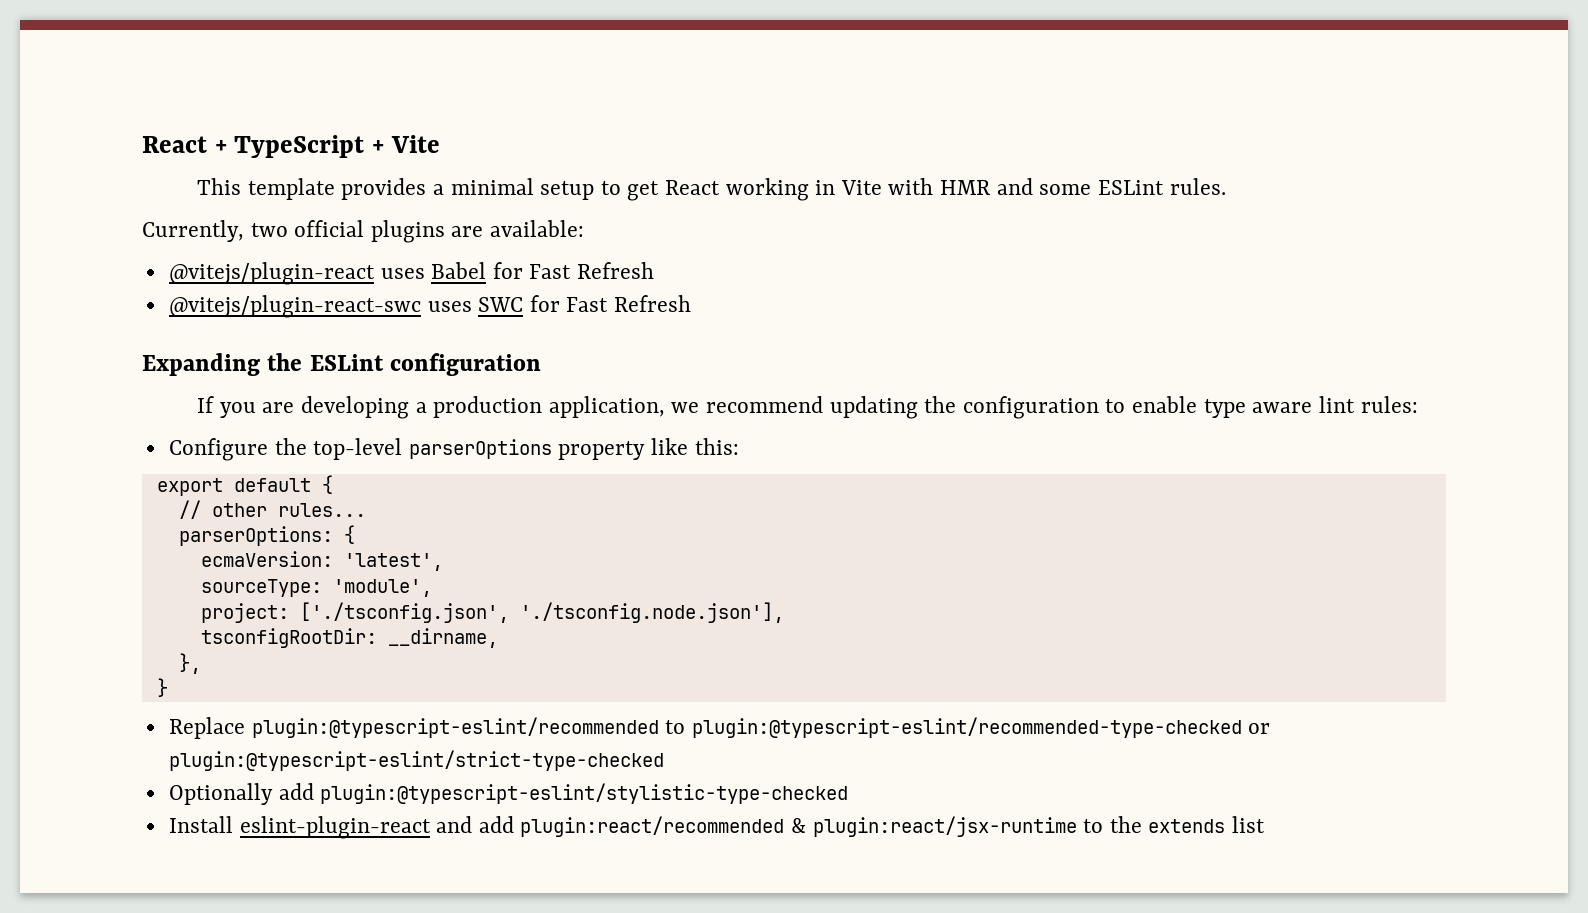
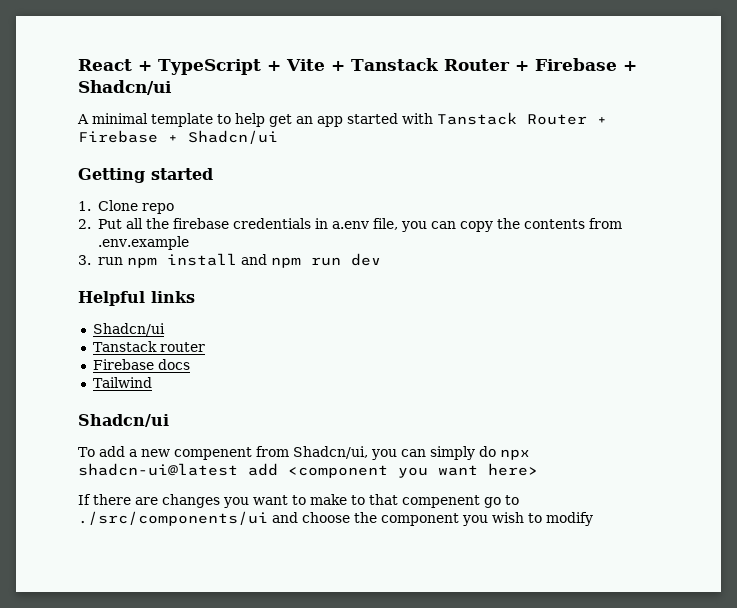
- React + TypeScript + Vite
- This template provides a minimal setup to get React working in Vite with HMR and some ESLint rules.
- Currently, two official plugins are available:
- @vitejs/plugin-react uses Babel for Fast Refresh
- @vitejs/plugin-react-swc uses SWC for Fast Refresh
- Expanding the ESLint configuration
- If you are developing a production application, we recommend updating the configuration to enable type aware lint rules:
- Configure the top-level parserOptions property like this:
- export default {
- // other rules...
- parserOptions: {
- ecmaVersion: 'latest',
- sourceType: 'module',
- project: ['./tsconfig.json', './tsconfig.node.json'],
- tsconfigRootDir: __dirname,
- },
- }
- Replace plugin:@typescript-eslint/recommended to plugin:@typescript-eslint/recommended-type-checked or plugin:@typescript-eslint/strict-type-checked
- Optionally add plugin:@typescript-eslint/stylistic-type-checked
- Install eslint-plugin-react and add plugin:react/recommended & plugin:react/jsx-runtime to the extends list
+ React + TypeScript + Vite + Tanstack Router + Firebase + Shadcn/ui
+ A minimal template to help get an app started with Tanstack Router + Firebase + Shadcn/ui
+ Getting started
+ 1. Clone repo
+ 2. Put all the firebase credentials in a.env file, you can copy the contents from .env.example
+ 3. run npm install and npm run dev
+ Helpful links
+ Shadcn/ui
+ Tanstack router
+ Firebase docs
+ Tailwind
+ Shadcn/ui
+ To add a new compenent from Shadcn/ui, you can simply do npx shadcn-ui@latest add <component you want here>
+ If there are changes you want to make to that compenent go to ./src/components/ui and choose the component you wish to modify

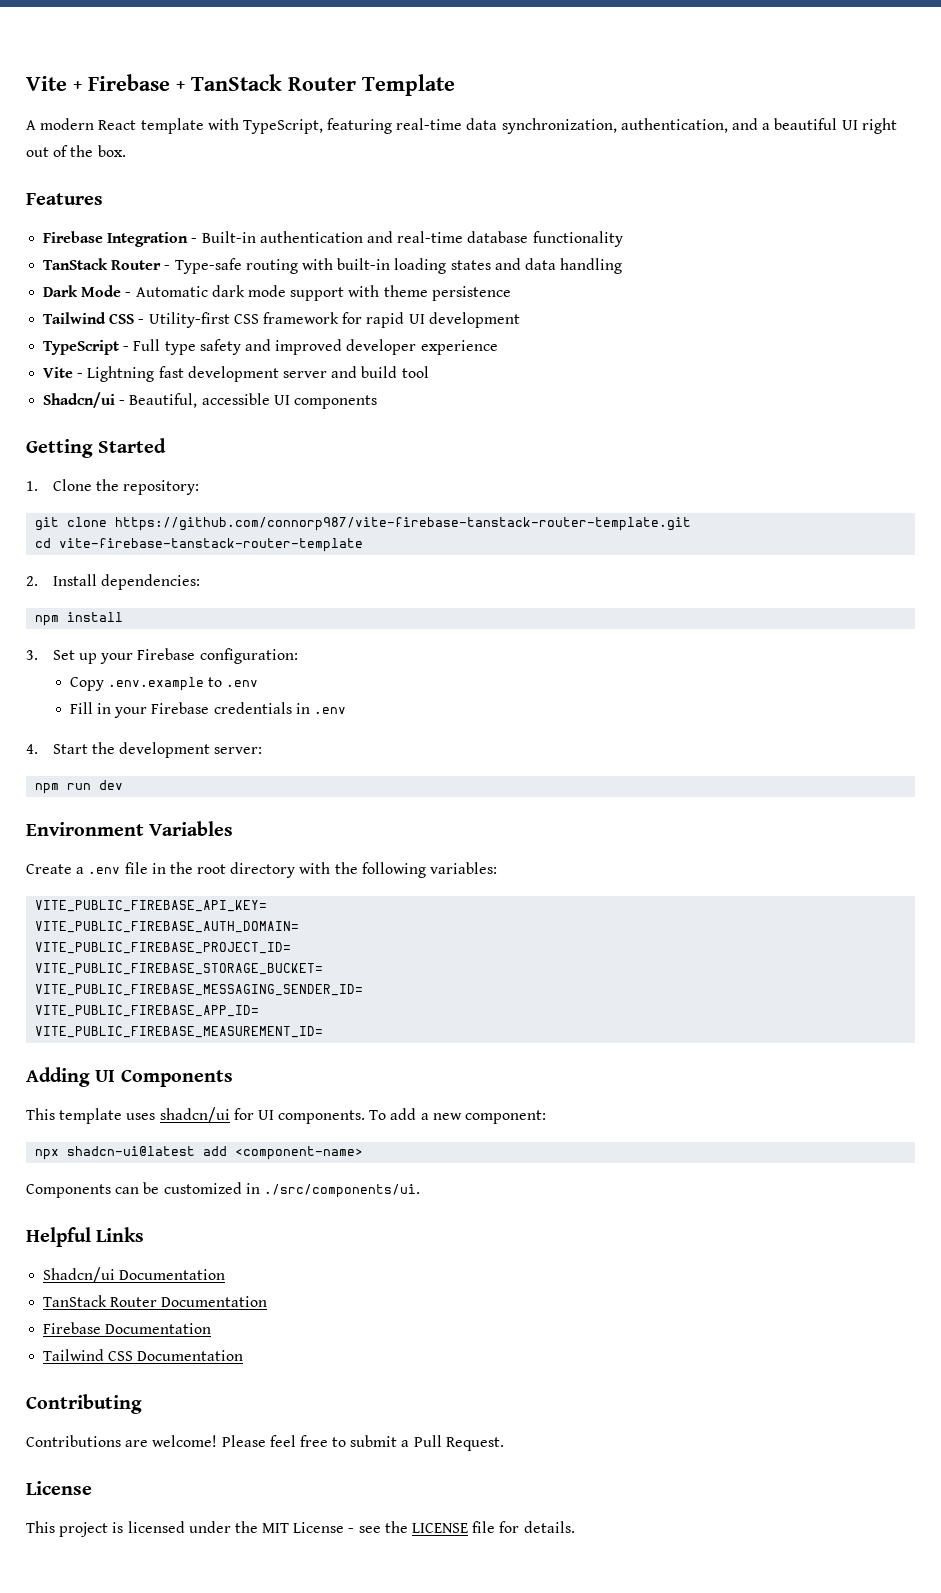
- React + TypeScript + Vite + Tanstack Router + Firebase + Shadcn/ui
- A minimal template to help get an app started with Tanstack Router + Firebase + Shadcn/ui
+ Vite + Firebase + TanStack Router Template
+ A modern React template with TypeScript, featuring real-time data synchronization, authentication, and a beautiful UI right out of the box.
+ Features
+ Firebase Integration - Built-in authentication and real-time database functionality
+ TanStack Router - Type-safe routing with built-in loading states and data handling
+ Dark Mode - Automatic dark mode support with theme persistence
+ Tailwind CSS - Utility-first CSS framework for rapid UI development
+ TypeScript - Full type safety and improved developer experience
+ Vite - Lightning fast development server and build tool
+ Shadcn/ui - Beautiful, accessible UI components
- Getting started
+ Getting Started
- 1. Clone repo
- 2. Put all the firebase credentials in a.env file, you can copy the contents from .env.example
- 3. run npm install and npm run dev
- Helpful links
- Shadcn/ui
- Tanstack router
- Firebase docs
- Tailwind
- Shadcn/ui
- To add a new compenent from Shadcn/ui, you can simply do npx shadcn-ui@latest add <component you want here>
- If there are changes you want to make to that compenent go to ./src/components/ui and choose the component you wish to modify
+ 1. Clone the repository:
+ git clone https://github.com/connorp987/vite-firebase-tanstack-router-template.git
+ cd vite-firebase-tanstack-router-template
+ 2. Install dependencies:
+ npm install
+ 3. Set up your Firebase configuration:
+ Copy .env.example to .env
+ Fill in your Firebase credentials in .env
+ 4. Start the development server:
+ npm run dev
+ Environment Variables
+ Create a .env file in the root directory with the following variables:
+ VITE_PUBLIC_FIREBASE_API_KEY=
+ VITE_PUBLIC_FIREBASE_AUTH_DOMAIN=
+ VITE_PUBLIC_FIREBASE_PROJECT_ID=
+ VITE_PUBLIC_FIREBASE_STORAGE_BUCKET=
+ VITE_PUBLIC_FIREBASE_MESSAGING_SENDER_ID=
+ VITE_PUBLIC_FIREBASE_APP_ID=
+ VITE_PUBLIC_FIREBASE_MEASUREMENT_ID=
+ Adding UI Components
+ This template uses shadcn/ui for UI components. To add a new component:
+ npx shadcn-ui@latest add <component-name>
+ Components can be customized in ./src/components/ui.
+ Helpful Links
+ Shadcn/ui Documentation
+ TanStack Router Documentation
+ Firebase Documentation
+ Tailwind CSS Documentation
+ Contributing
+ Contributions are welcome! Please feel free to submit a Pull Request.
+ License
+ This project is licensed under the MIT License - see the LICENSE file for details.

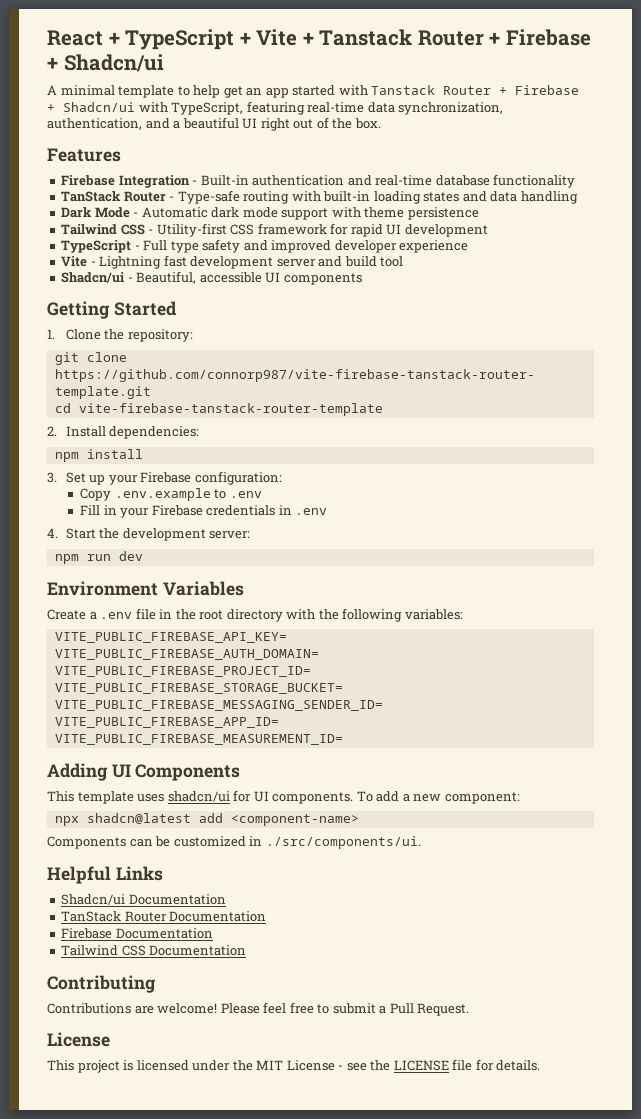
- Vite + Firebase + TanStack Router Template
- A modern React template with TypeScript, featuring real-time data synchronization, authentication, and a beautiful UI right out of the box.
+ React + TypeScript + Vite + Tanstack Router + Firebase + Shadcn/ui
+ A minimal template to help get an app started with Tanstack Router + Firebase + Shadcn/ui with TypeScript, featuring real-time data synchronization, authentication, and a beautiful UI right out of the box.
- npx shadcn-ui@latest add <component-name>
+ npx shadcn@latest add <component-name>

